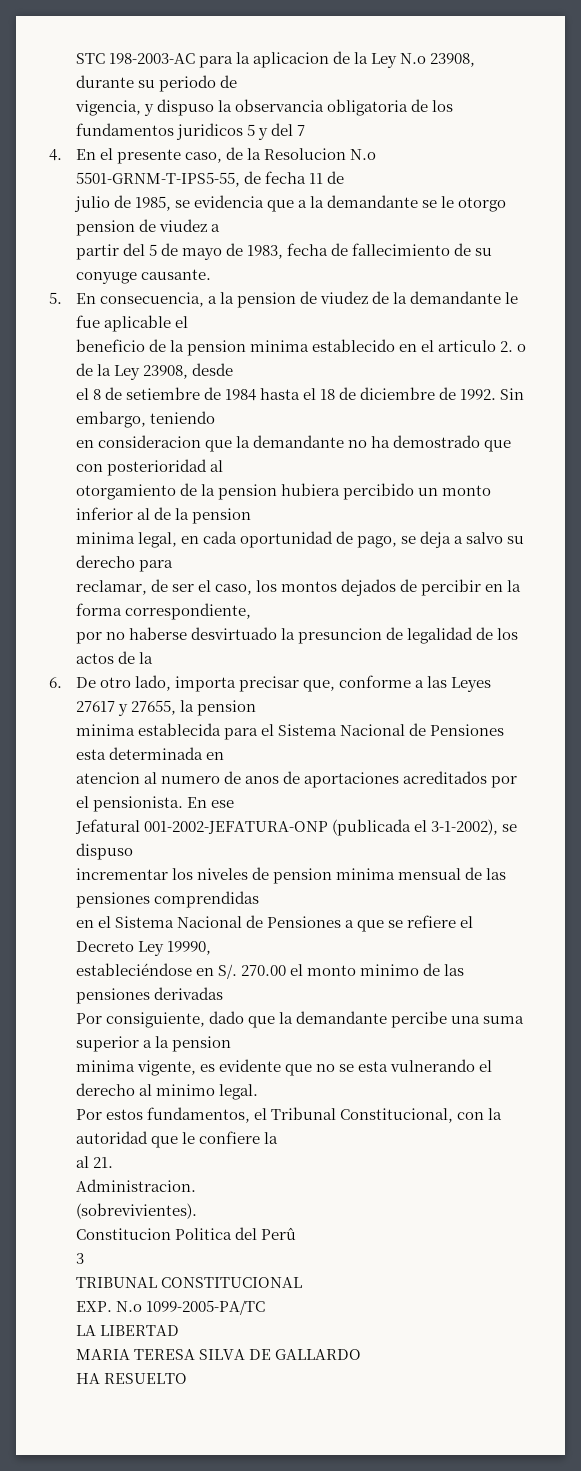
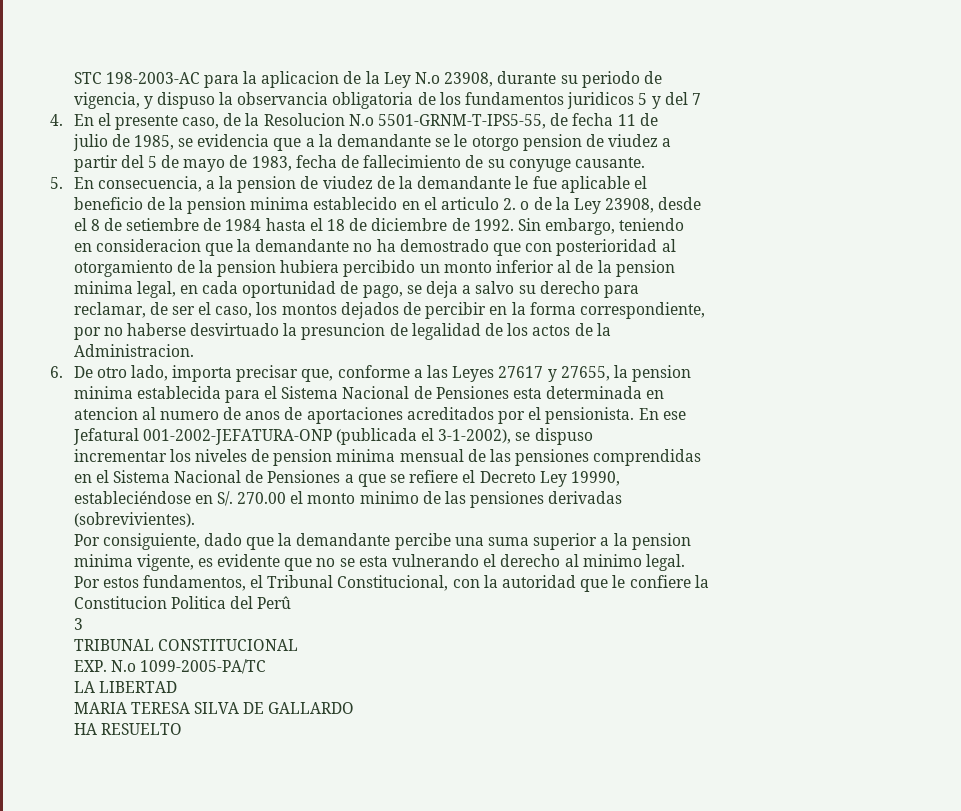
+ Administracion.
+ (sobrevivientes).
- al 21.
- Administracion.
- (sobrevivientes).

